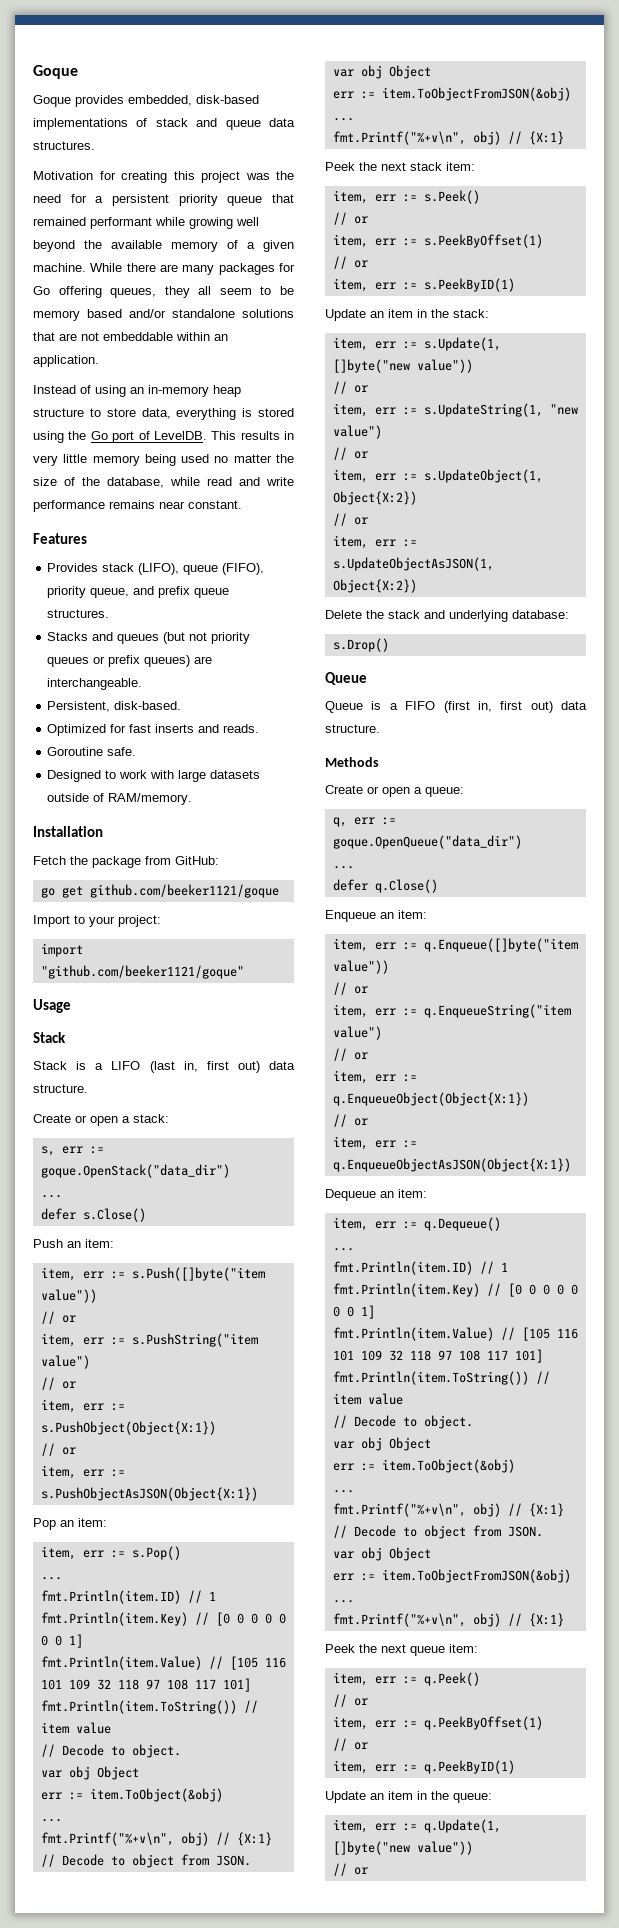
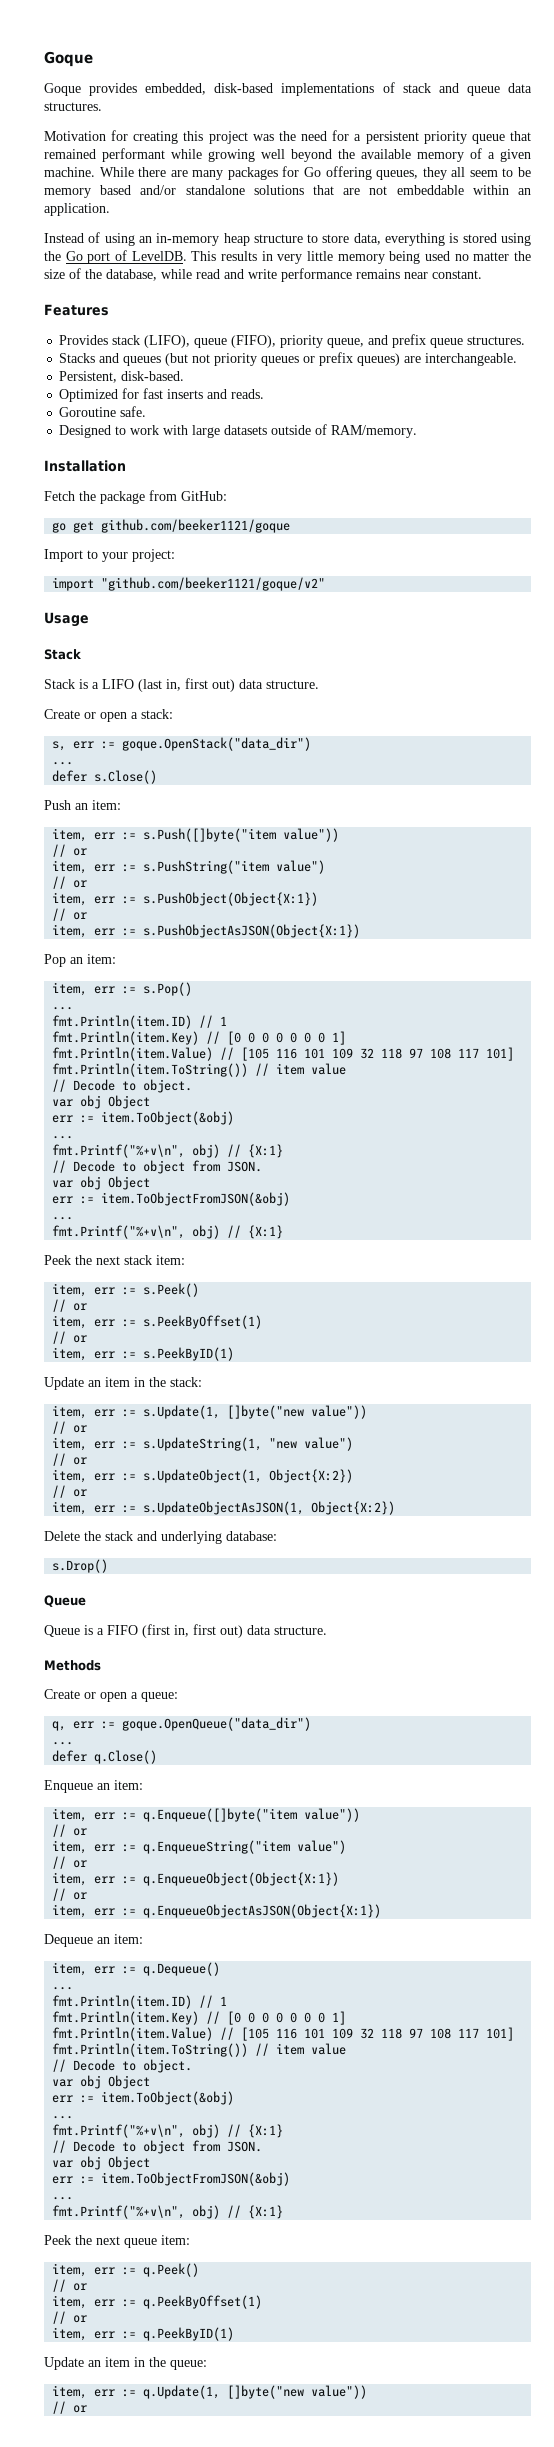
- import "github.com/beeker1121/goque"
+ import "github.com/beeker1121/goque/v2"

